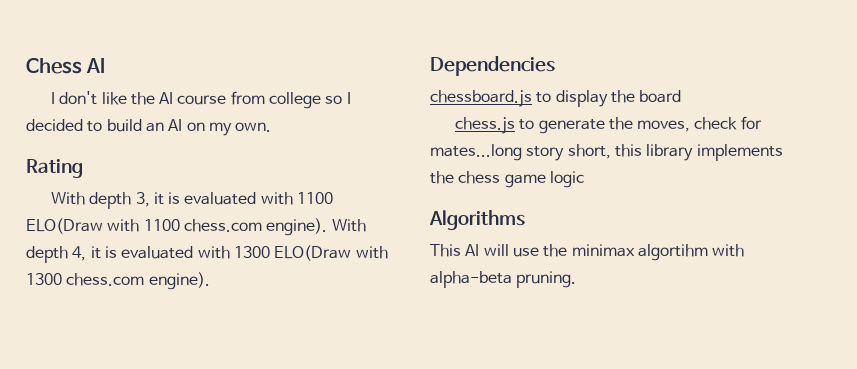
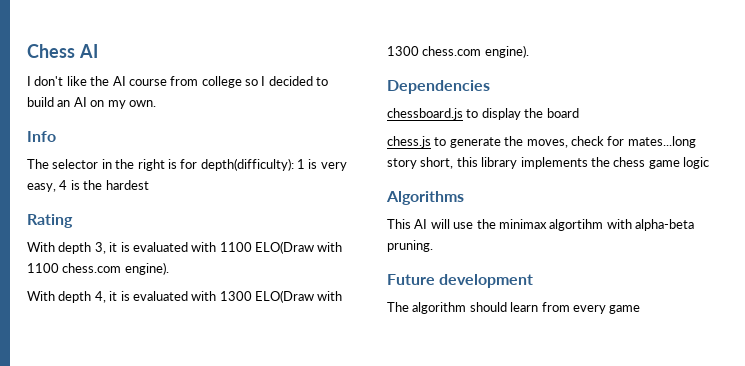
+ Info
+ The selector in the right is for depth(difficulty): 1 is very easy, 4 is the hardest
- With depth 3, it is evaluated with 1100 ELO(Draw with 1100 chess.com engine). With depth 4, it is evaluated with 1300 ELO(Draw with 1300 chess.com engine).
+ With depth 3, it is evaluated with 1100 ELO(Draw with 1100 chess.com engine).
+ With depth 4, it is evaluated with 1300 ELO(Draw with 1300 chess.com engine).
+ Future development
+ The algorithm should learn from every game

